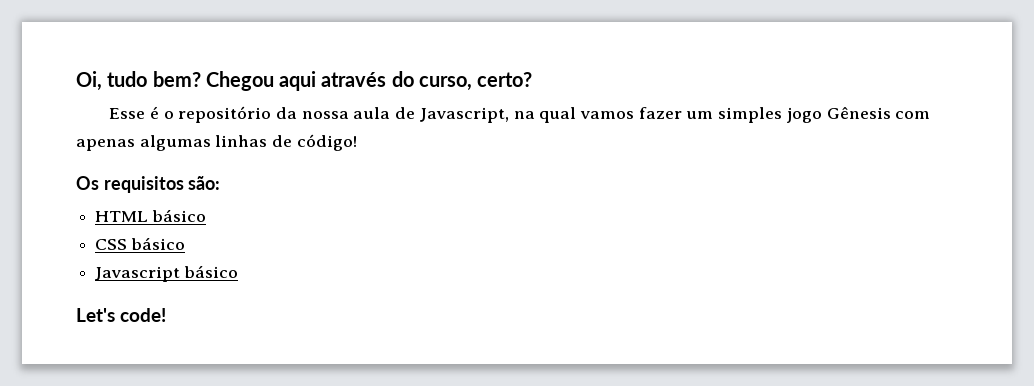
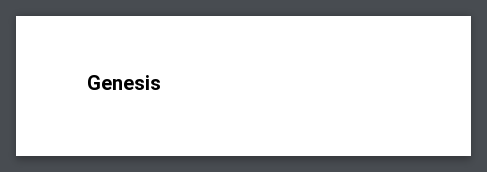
- Oi, tudo bem? Chegou aqui através do curso, certo?
- Esse é o repositório da nossa aula de Javascript, na qual vamos fazer um simples jogo Gênesis com apenas algumas linhas de código!
- Os requisitos são:
- HTML básico
- CSS básico
- Javascript básico
- Let's code!
+ Genesis

